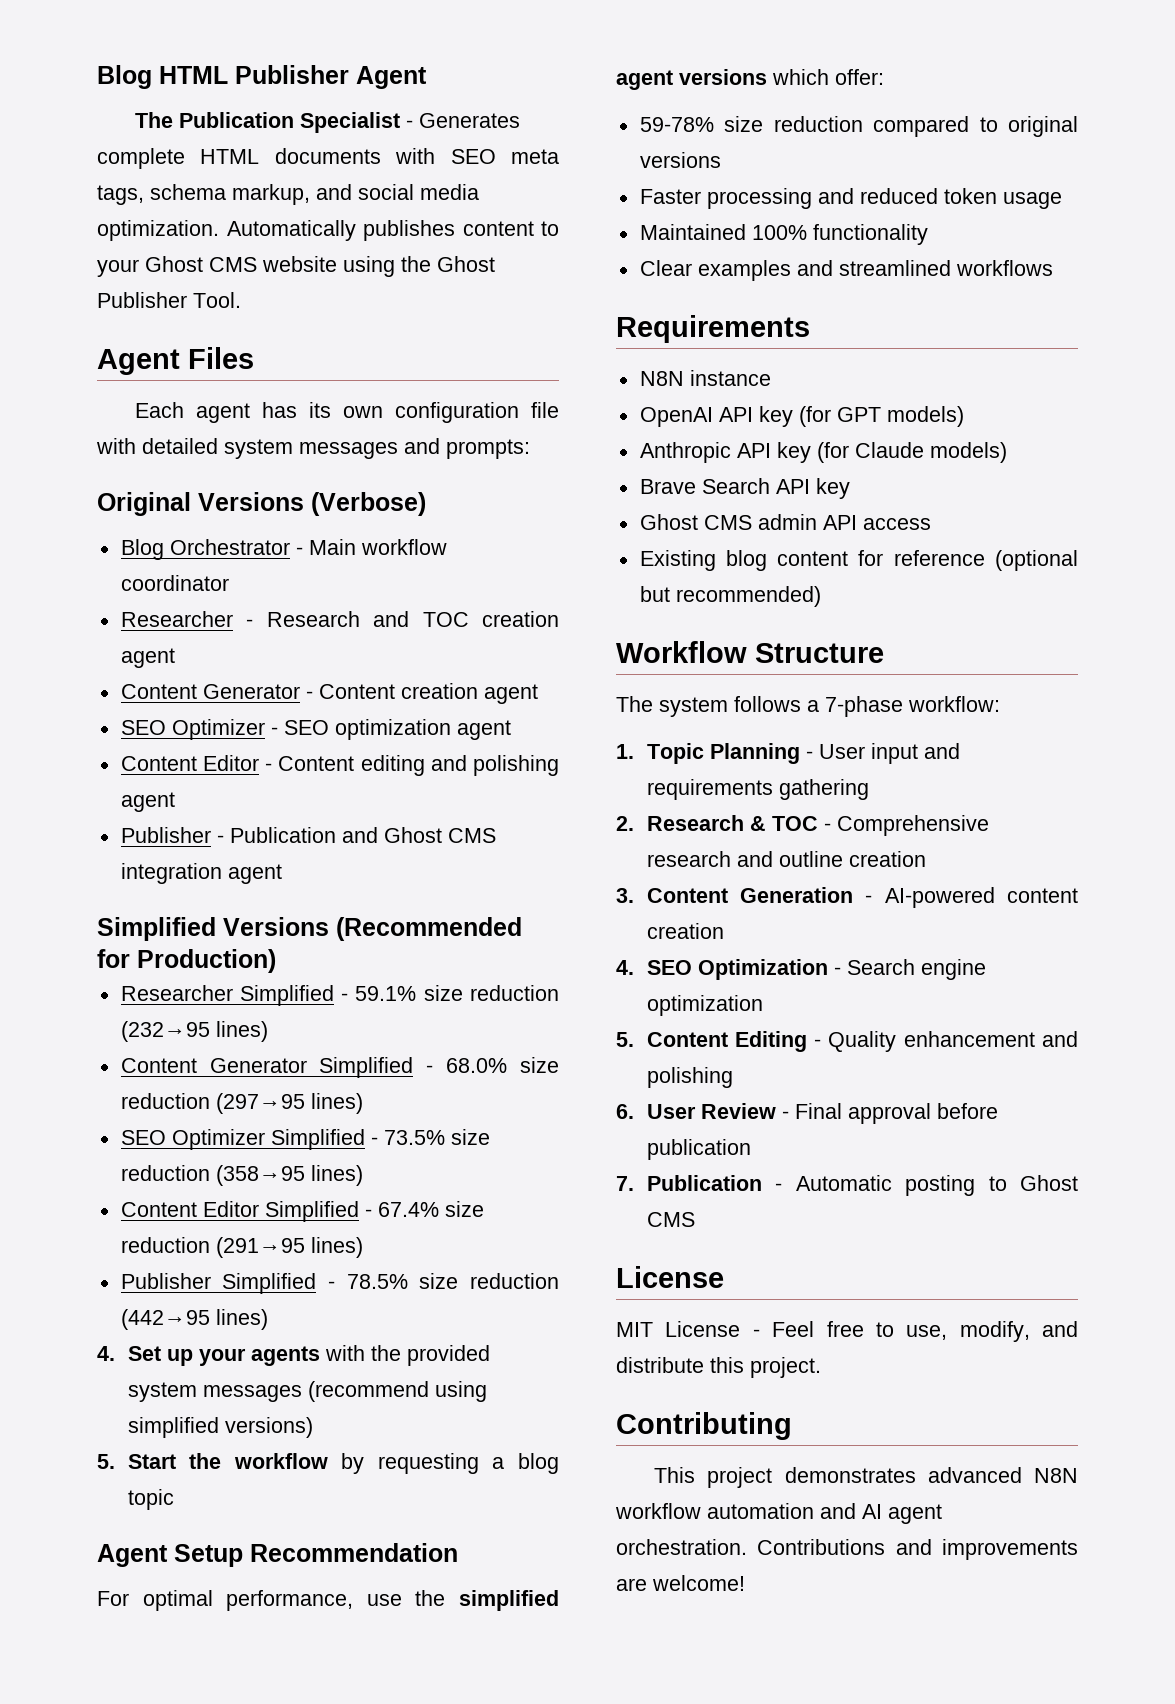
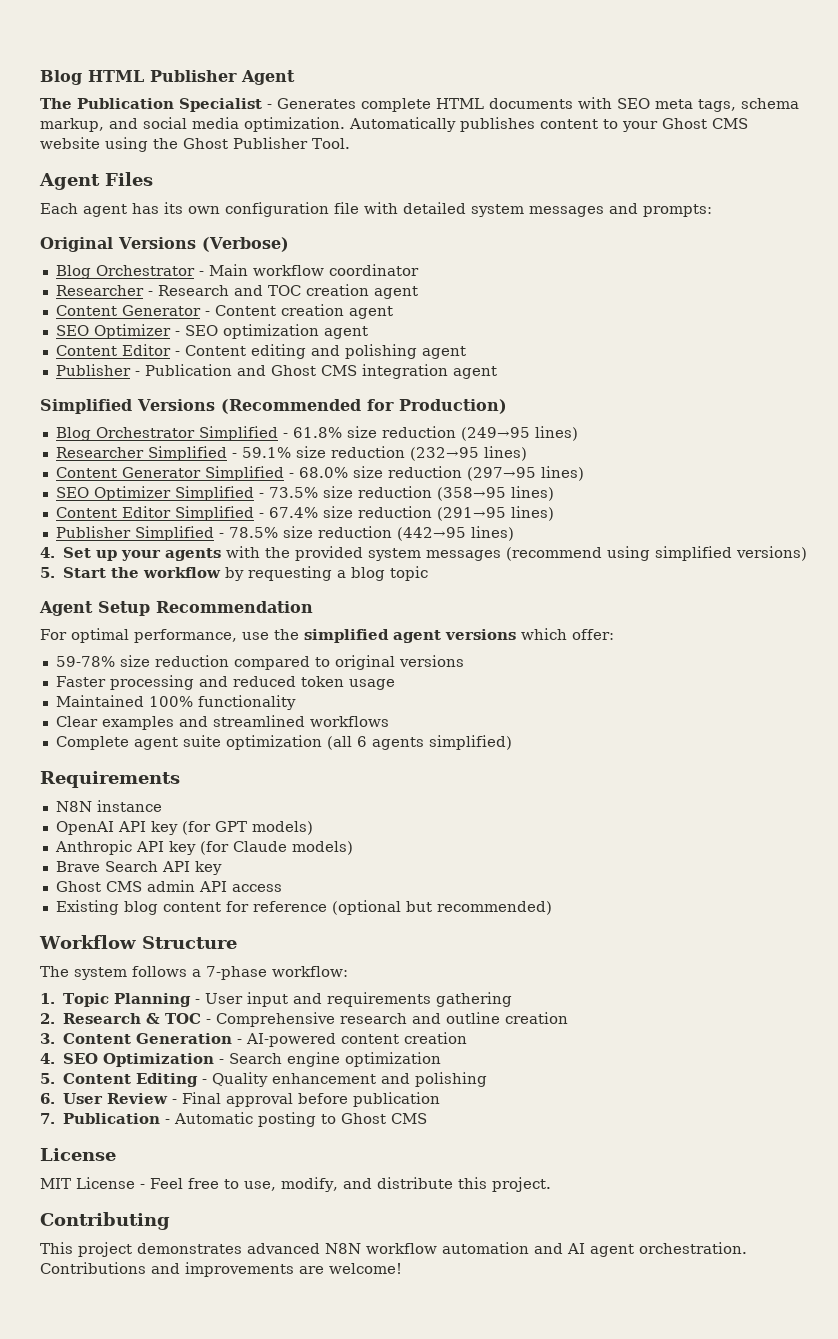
+ Blog Orchestrator Simplified - 61.8% size reduction (249→95 lines)
+ Complete agent suite optimization (all 6 agents simplified)

